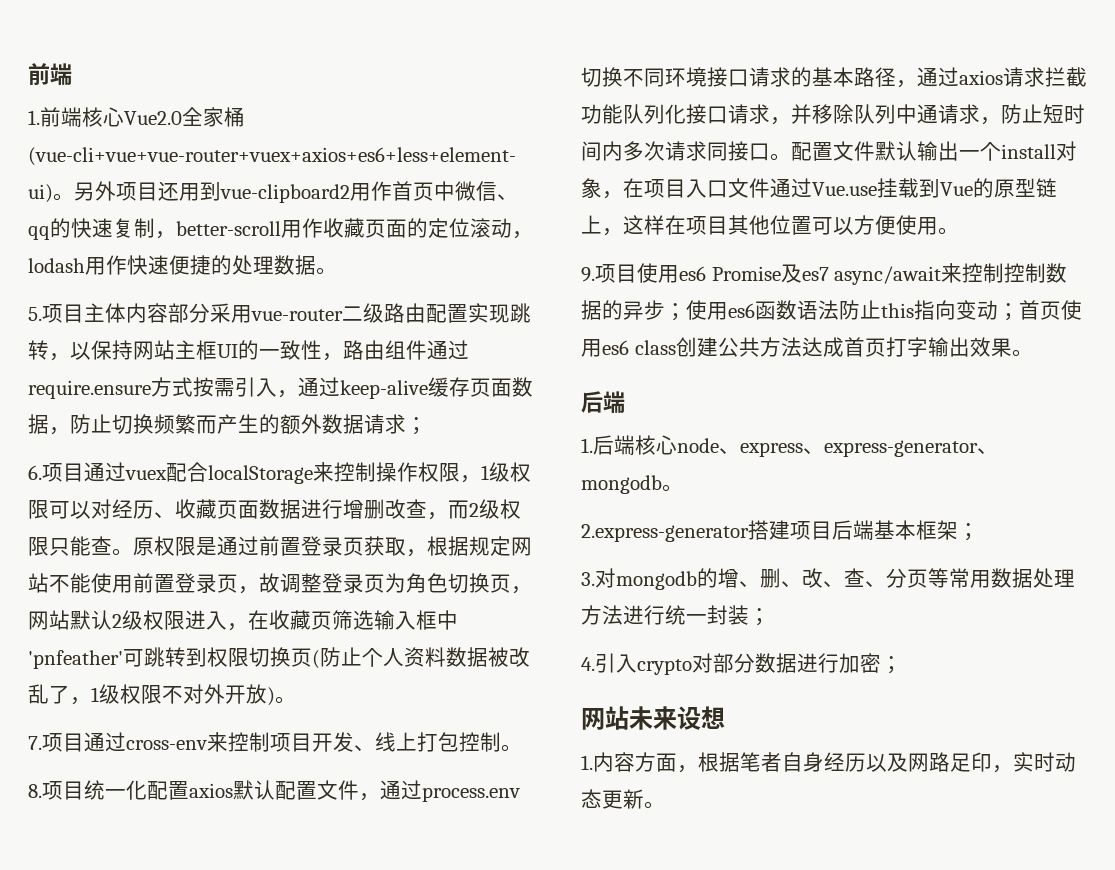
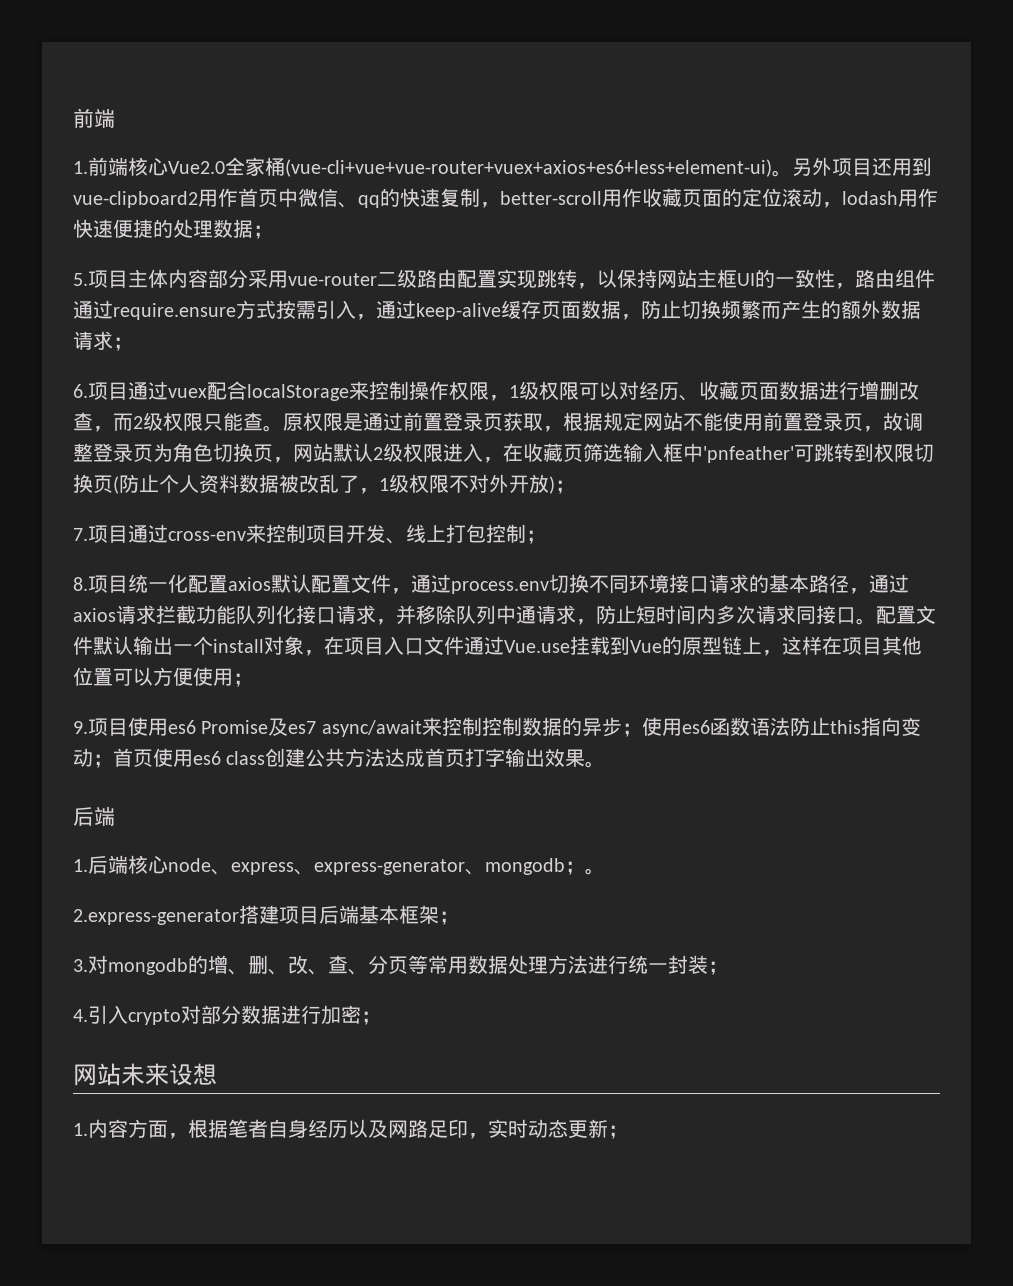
- 另外项目还用到vue-clipboard2用作首页中微信、qq的快速复制，better-scroll用作收藏页面的定位滚动，lodash用作快速便捷的处理数据。
+ 另外项目还用到vue-clipboard2用作首页中微信、qq的快速复制，better-scroll用作收藏页面的定位滚动，lodash用作快速便捷的处理数据；
- 原权限是通过前置登录页获取，根据规定网站不能使用前置登录页，故调整登录页为角色切换页，网站默认2级权限进入，在收藏页筛选输入框中'pnfeather'可跳转到权限切换页(防止个人资料数据被改乱了，1级权限不对外开放)。
+ 原权限是通过前置登录页获取，根据规定网站不能使用前置登录页，故调整登录页为角色切换页，网站默认2级权限进入，在收藏页筛选输入框中'pnfeather'可跳转到权限切换页(防止个人资料数据被改乱了，1级权限不对外开放)；
- 7.项目通过cross-env来控制项目开发、线上打包控制。
+ 7.项目通过cross-env来控制项目开发、线上打包控制；
- 配置文件默认输出一个install对象，在项目入口文件通过Vue.use挂载到Vue的原型链上，这样在项目其他位置可以方便使用。
+ 配置文件默认输出一个install对象，在项目入口文件通过Vue.use挂载到Vue的原型链上，这样在项目其他位置可以方便使用；
- 1.后端核心node、express、express-generator、mongodb。
+ 1.后端核心node、express、express-generator、mongodb；。
- 1.内容方面，根据笔者自身经历以及网路足印，实时动态更新。
+ 1.内容方面，根据笔者自身经历以及网路足印，实时动态更新；

